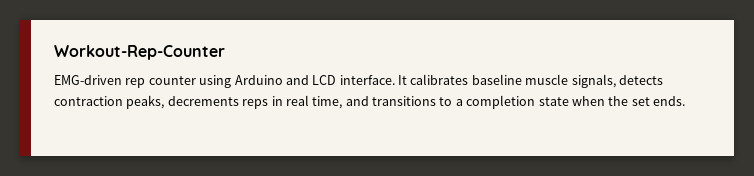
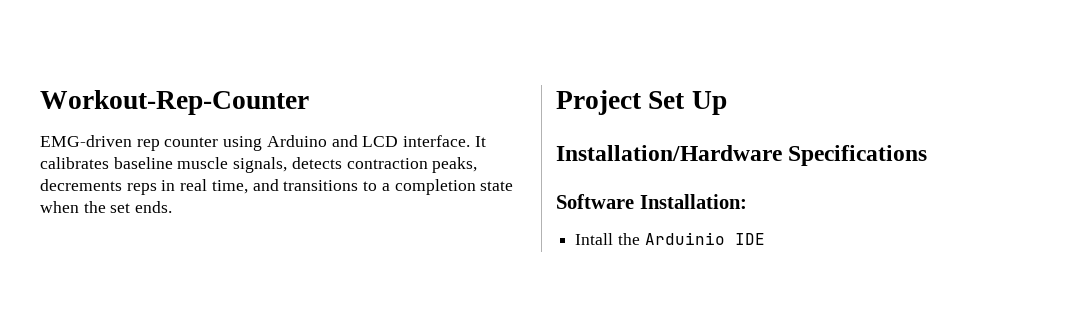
+ Project Set Up
+ Installation/Hardware Specifications
+ Software Installation:
+ Intall the Arduinio IDE

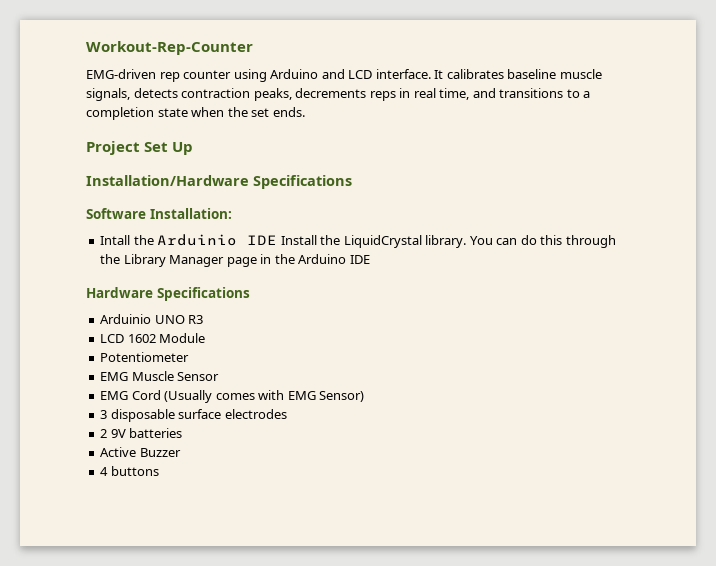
- Intall the Arduinio IDE
+ Intall the Arduinio IDE Install the LiquidCrystal library. You can do this through the Library Manager page in the Arduino IDE
+ Hardware Specifications
+ Arduinio UNO R3
+ LCD 1602 Module
+ Potentiometer
+ EMG Muscle Sensor
+ EMG Cord (Usually comes with EMG Sensor)
+ 3 disposable surface electrodes
+ 2 9V batteries
+ Active Buzzer
+ 4 buttons

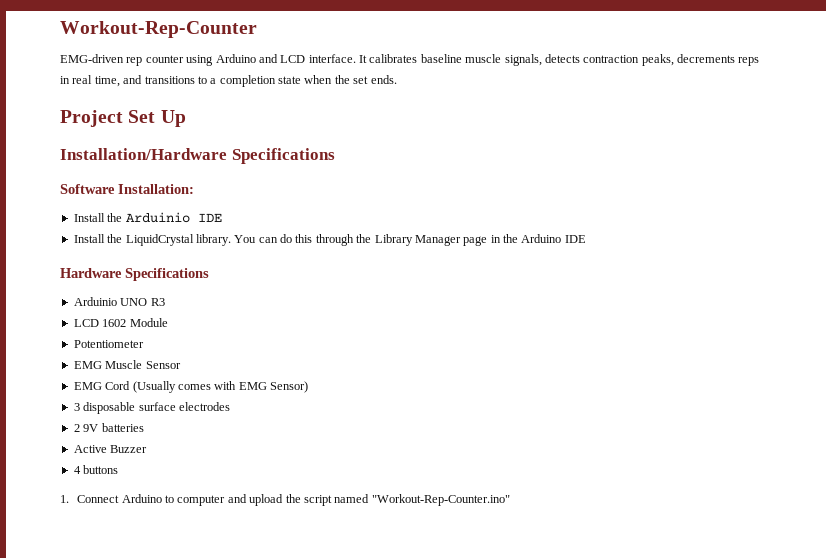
- Intall the Arduinio IDE Install the LiquidCrystal library.
+ Install the Arduinio IDE
+ Install the LiquidCrystal library.
+ 1. Connect Arduino to computer and upload the script named "Workout-Rep-Counter.ino"

